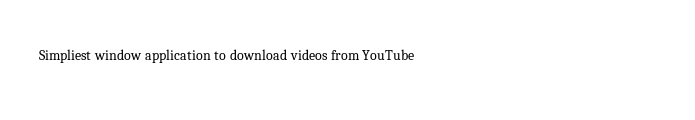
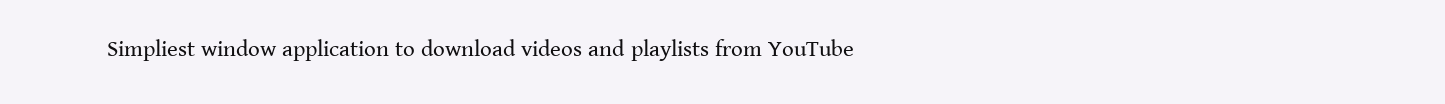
- Simpliest window application to download videos from YouTube
+ Simpliest window application to download videos and playlists from YouTube

